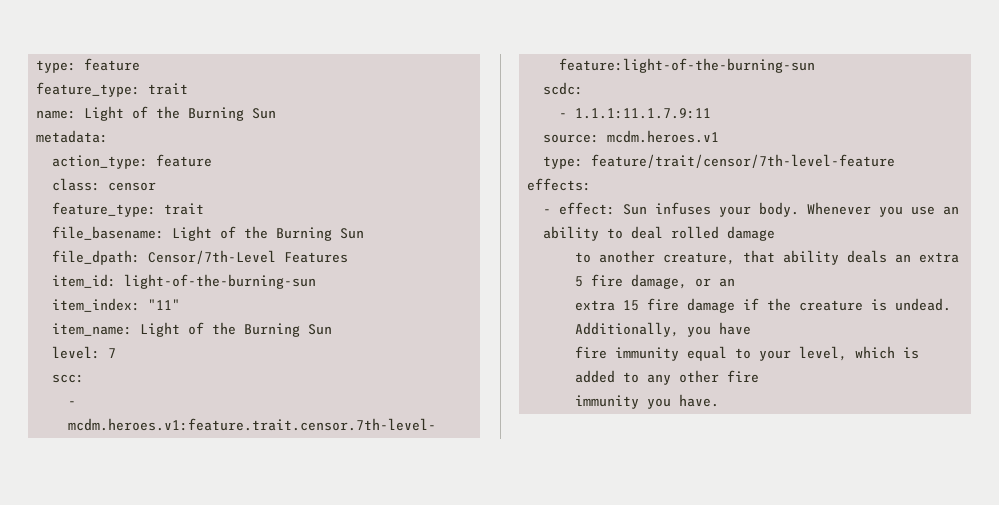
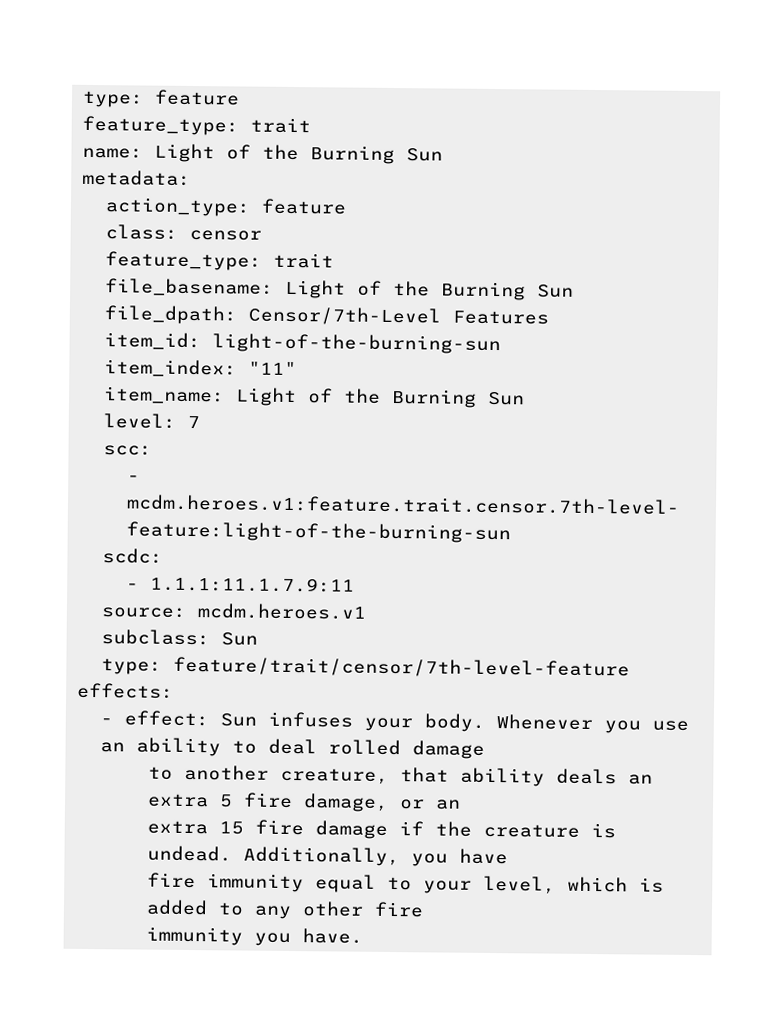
+ subclass: Sun

